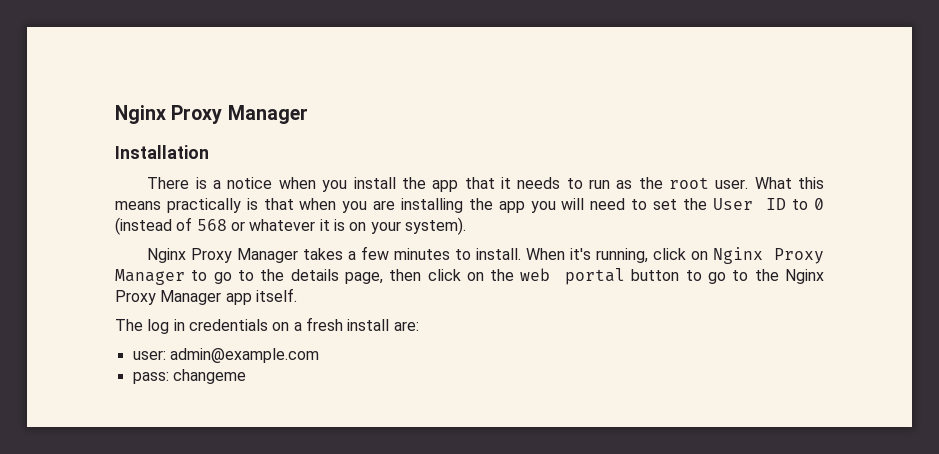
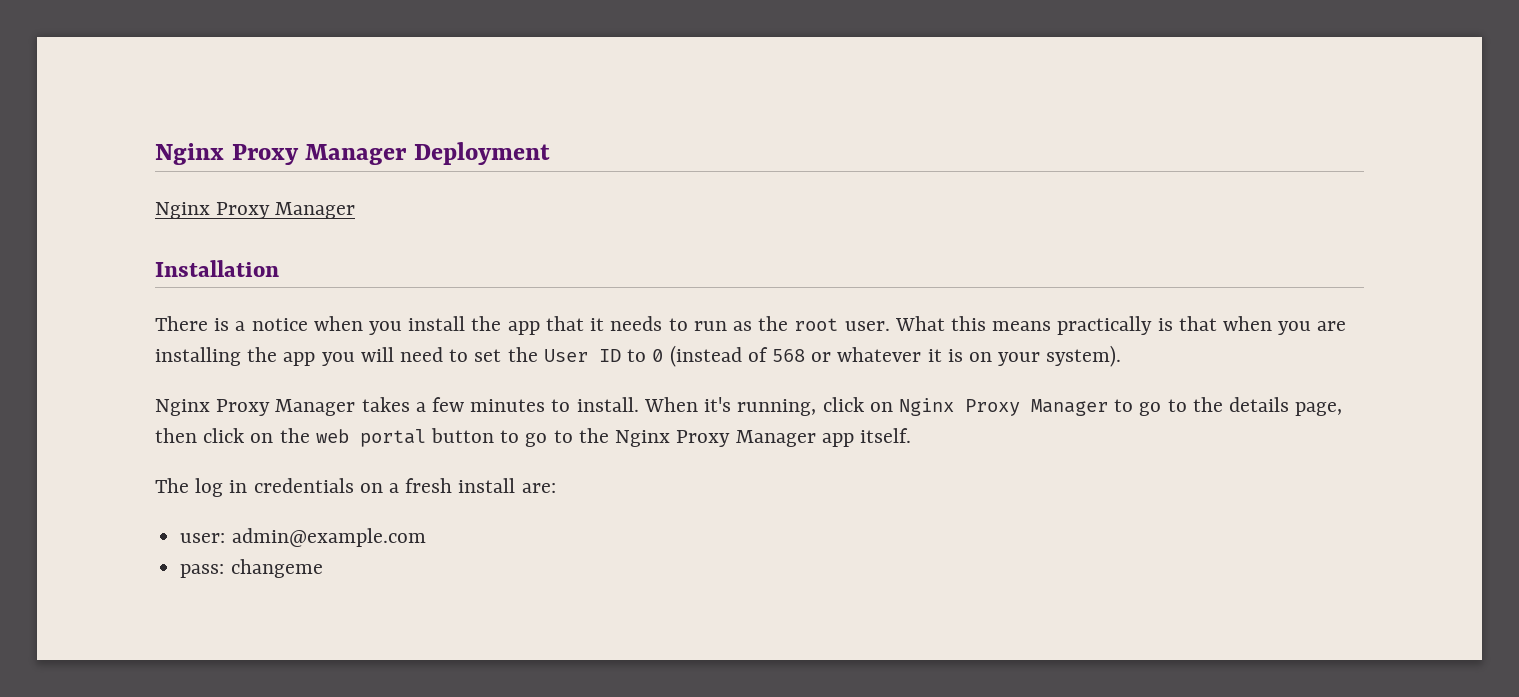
+ Nginx Proxy Manager Deployment

